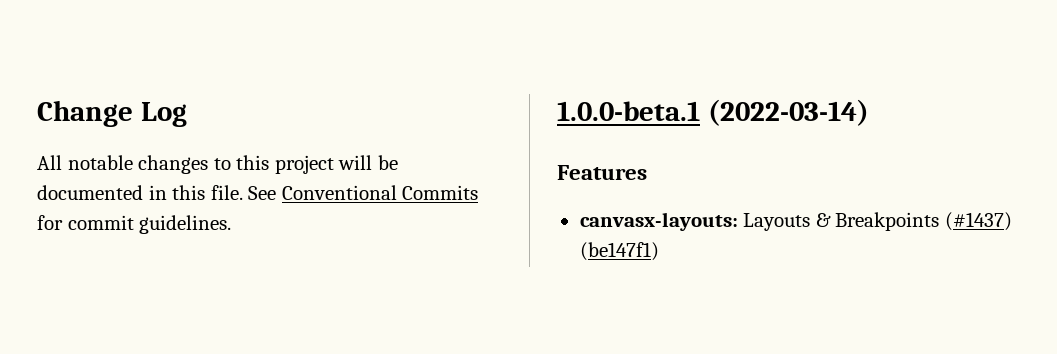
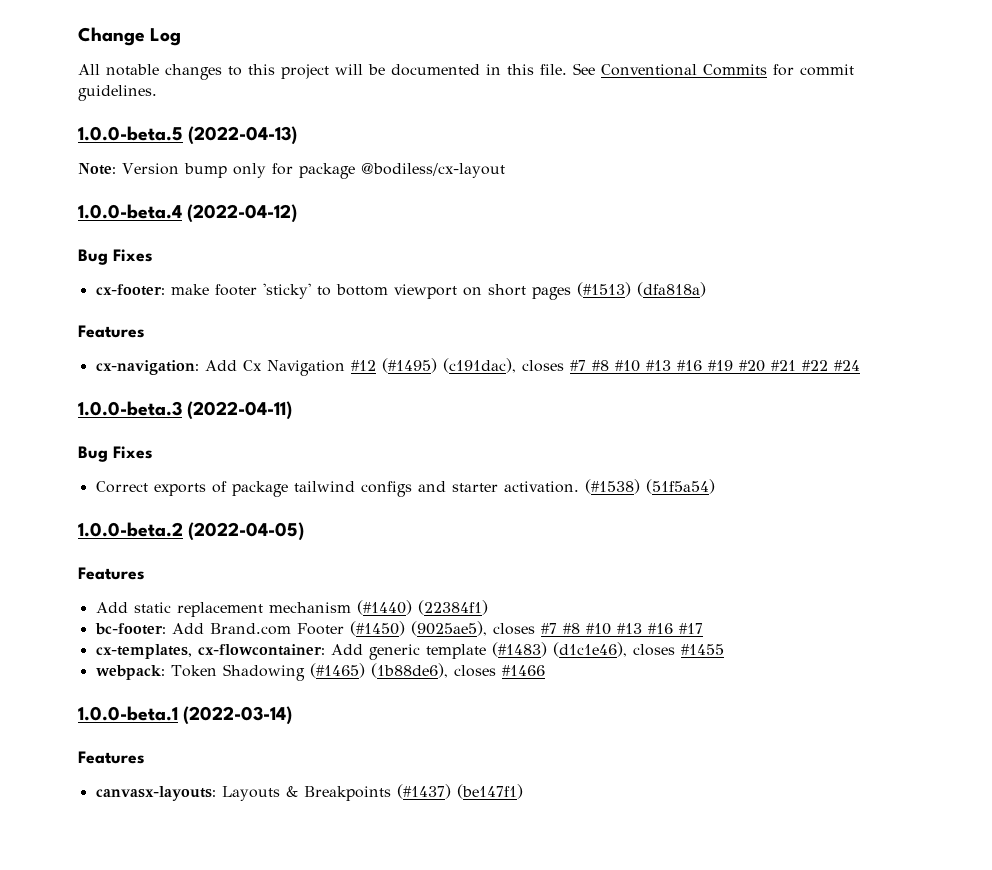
+ 1.0.0-beta.5 (2022-04-13)
+ Note: Version bump only for package @bodiless/cx-layout
+ 1.0.0-beta.4 (2022-04-12)
+ Bug Fixes
+ cx-footer: make footer 'sticky' to bottom viewport on short pages (#1513) (dfa818a)
+ Features
+ cx-navigation: Add Cx Navigation #12 (#1495) (c191dac), closes #7 #8 #10 #13 #16 #19 #20 #21 #22 #24
+ 1.0.0-beta.3 (2022-04-11)
+ Bug Fixes
+ Correct exports of package tailwind configs and starter activation. (#1538) (51f5a54)
+ 1.0.0-beta.2 (2022-04-05)
+ Features
+ Add static replacement mechanism (#1440) (22384f1)
+ bc-footer: Add Brand.com Footer (#1450) (9025ae5), closes #7 #8 #10 #13 #16 #17
+ cx-templates, cx-flowcontainer: Add generic template (#1483) (d1c1e46), closes #1455
+ webpack: Token Shadowing (#1465) (1b88de6), closes #1466

